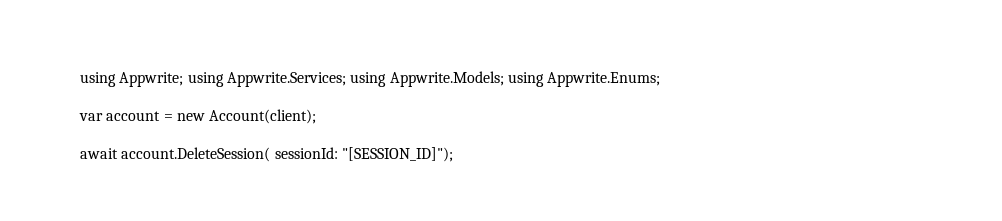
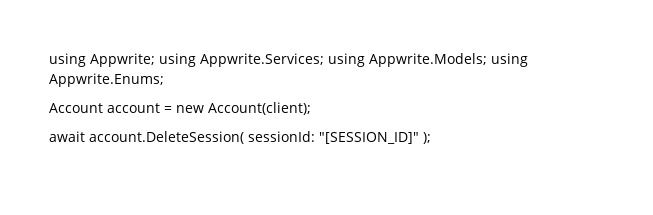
- var account = new Account(client);
+ Account account = new Account(client);
- await account.DeleteSession( sessionId: "[SESSION_ID]");
+ await account.DeleteSession( sessionId: "[SESSION_ID]" );

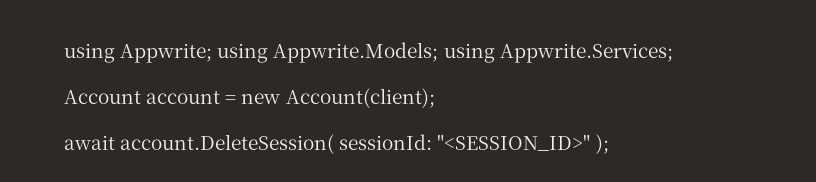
- using Appwrite; using Appwrite.Services; using Appwrite.Models; using Appwrite.Enums;
+ using Appwrite; using Appwrite.Models; using Appwrite.Services;
- await account.DeleteSession( sessionId: "[SESSION_ID]" );
+ await account.DeleteSession( sessionId: "<SESSION_ID>" );

